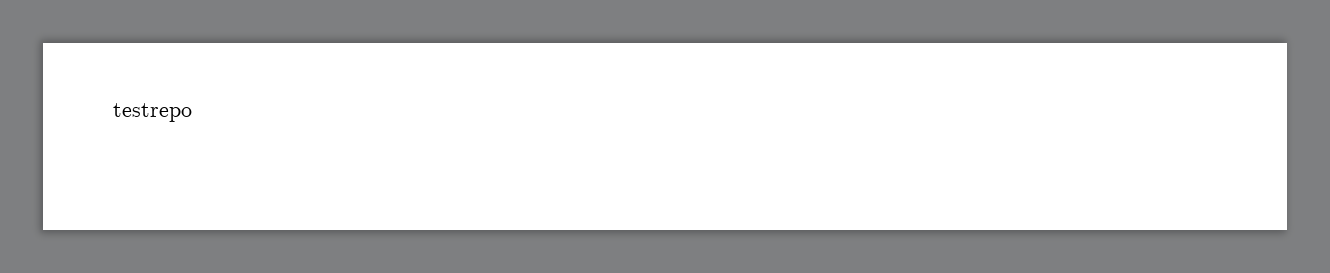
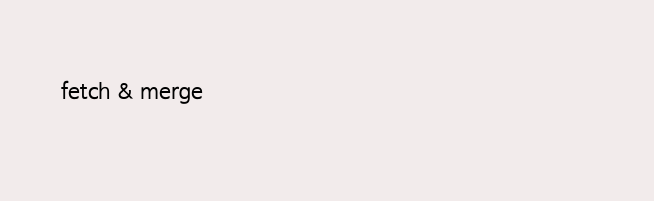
- testrepo
+ fetch & merge

